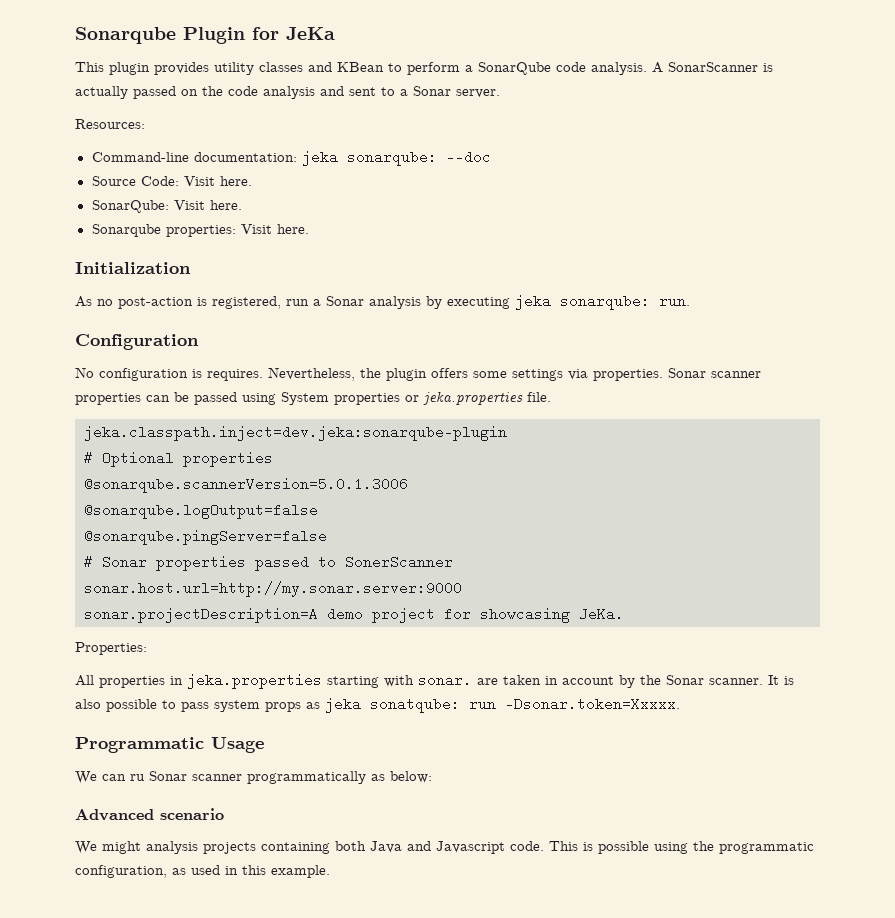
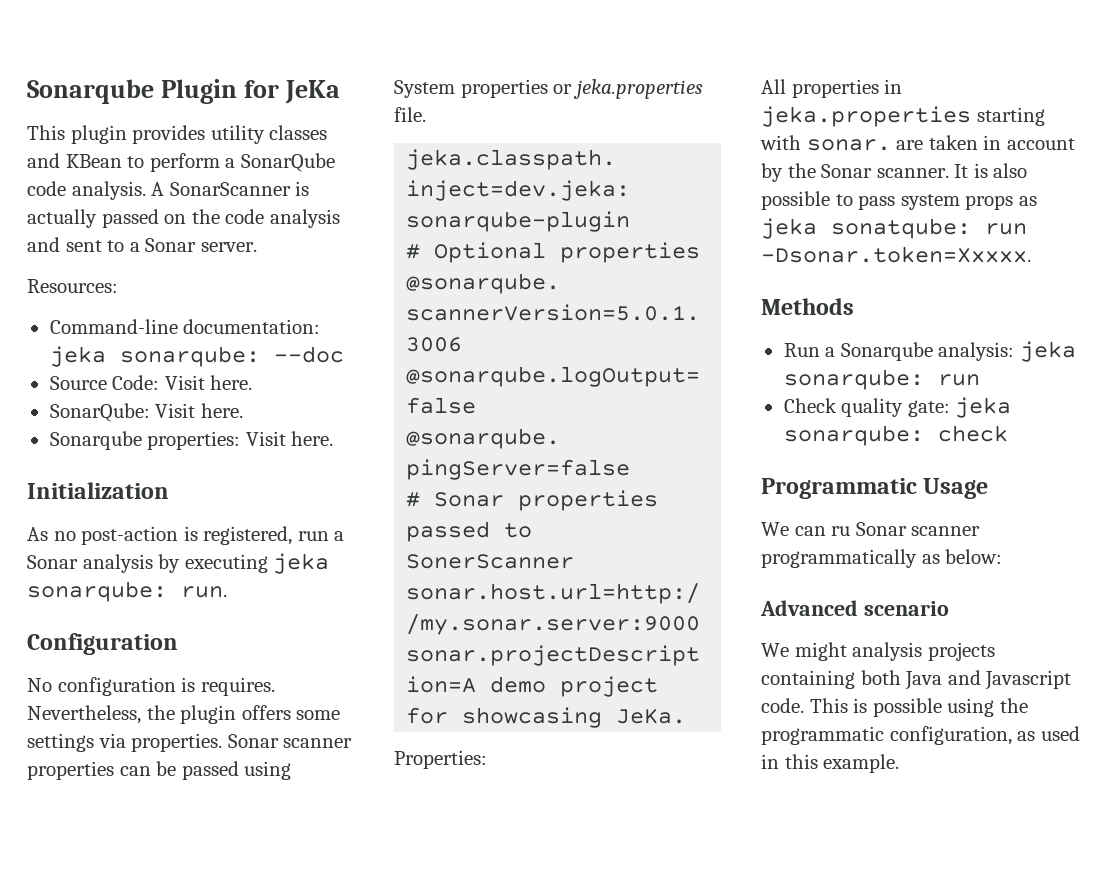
+ Methods
+ Run a Sonarqube analysis: jeka sonarqube: run
+ Check quality gate: jeka sonarqube: check

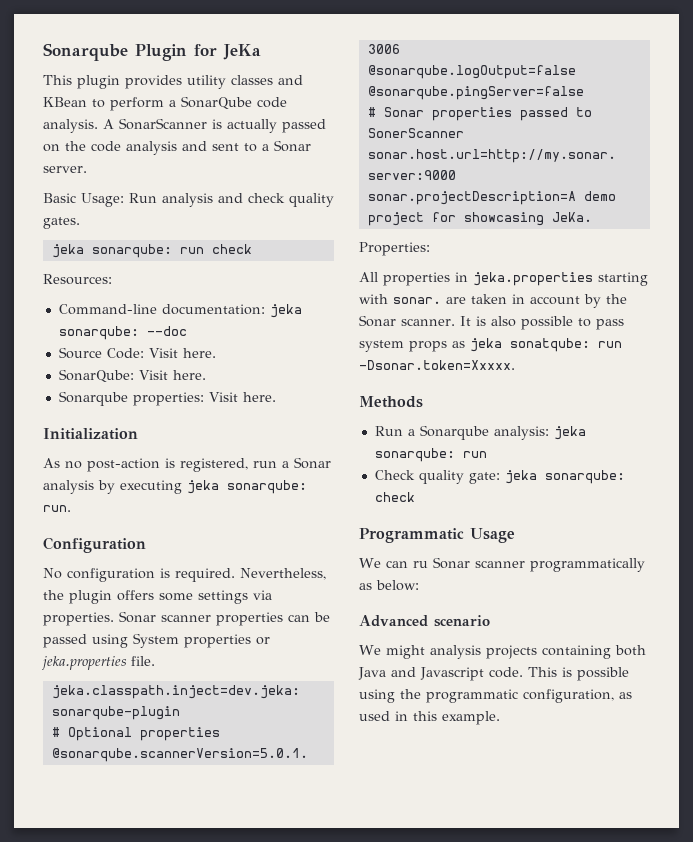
+ Basic Usage: Run analysis and check quality gates.
+ jeka sonarqube: run check
- No configuration is requires.
+ No configuration is required.

